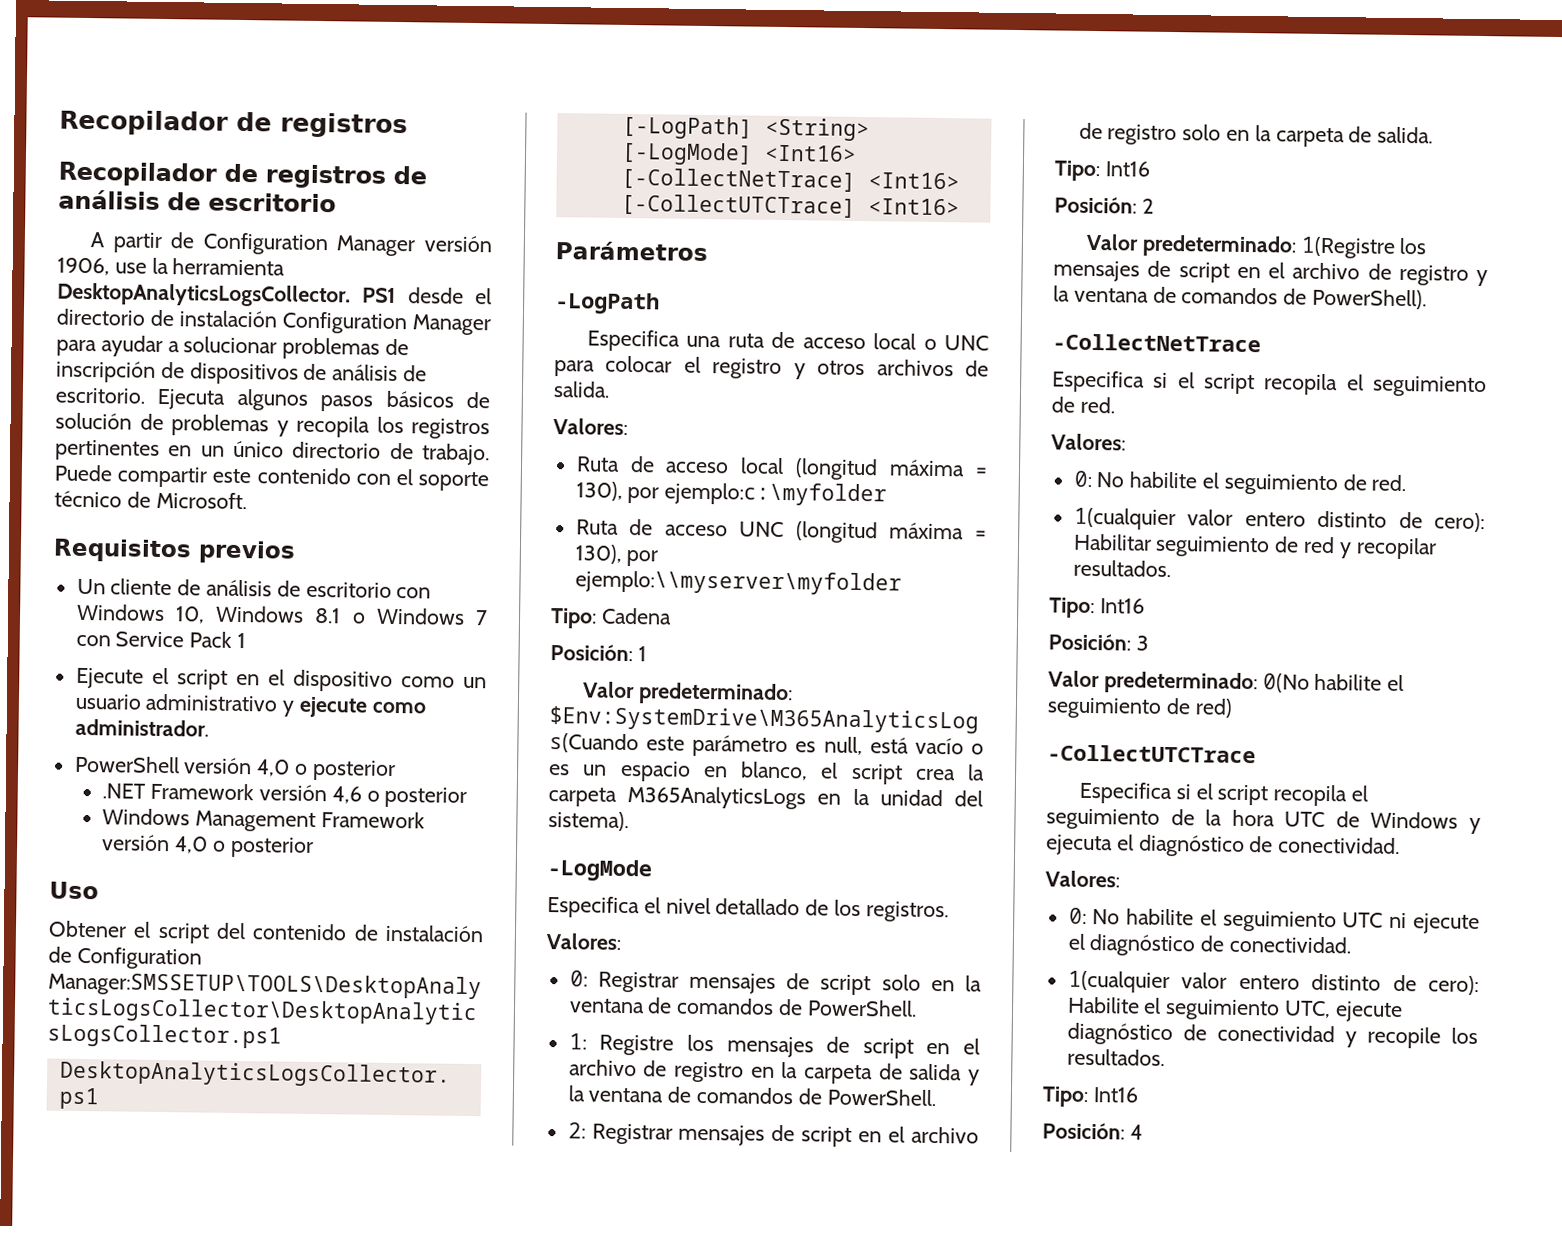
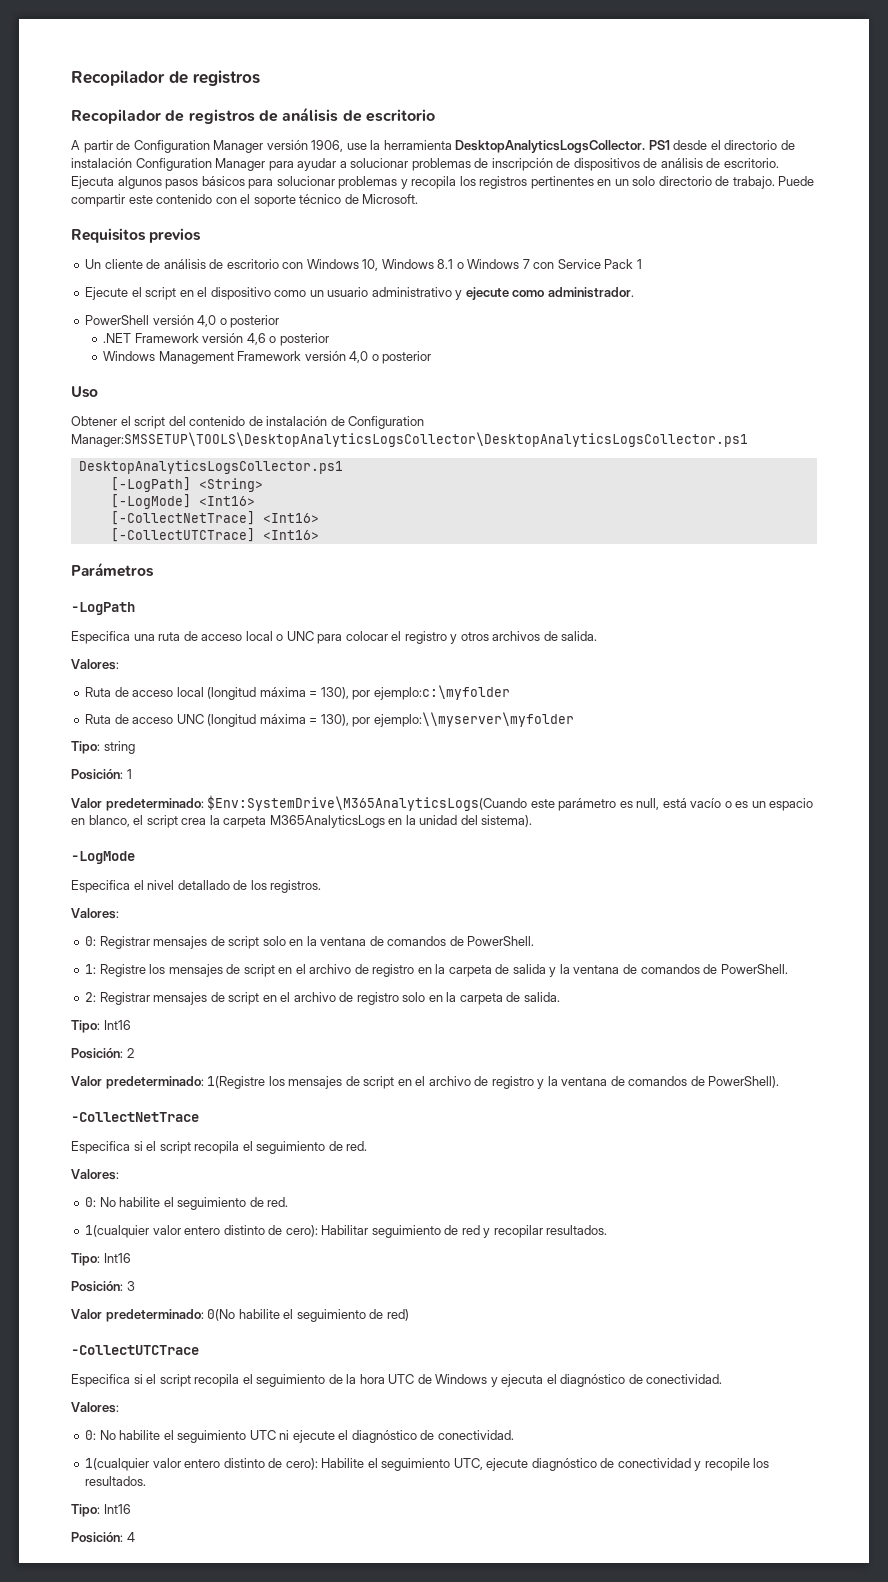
- Ejecuta algunos pasos básicos de solución de problemas y recopila los registros pertinentes en un único directorio de trabajo.
+ Ejecuta algunos pasos básicos para solucionar problemas y recopila los registros pertinentes en un solo directorio de trabajo.
- Tipo: Cadena
+ Tipo: string

